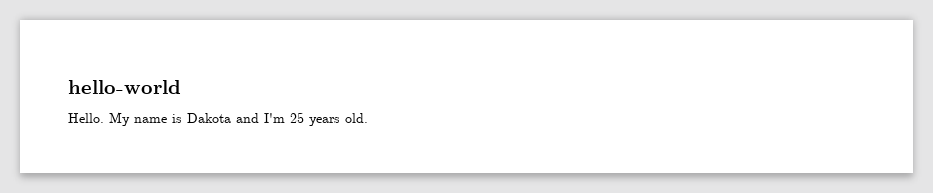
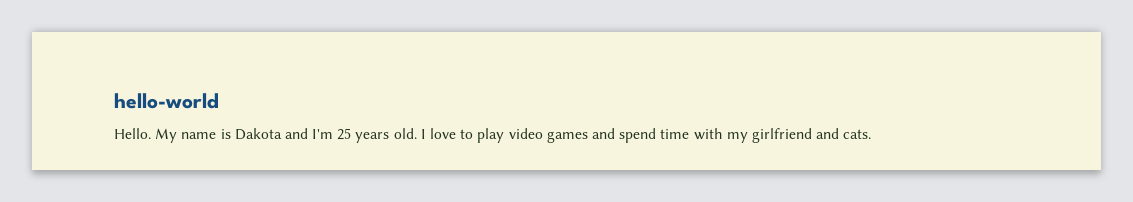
+ I love to play video games and spend time with my girlfriend and cats.

